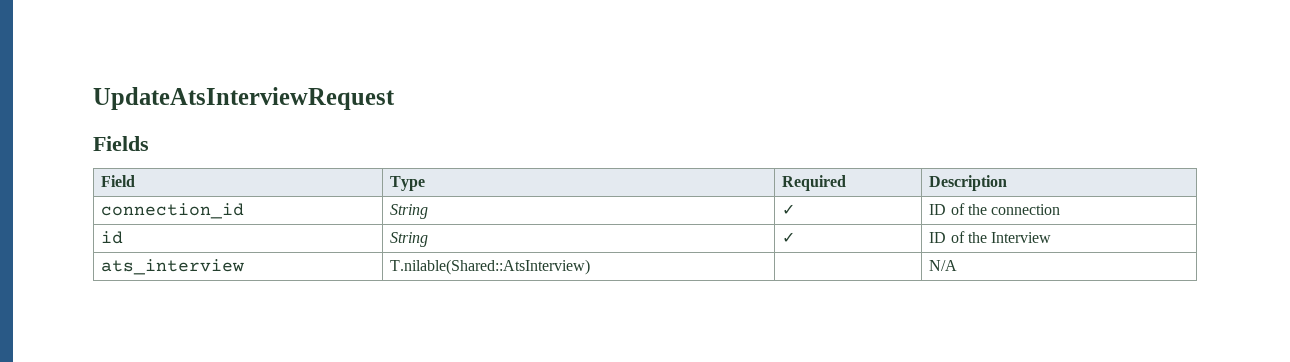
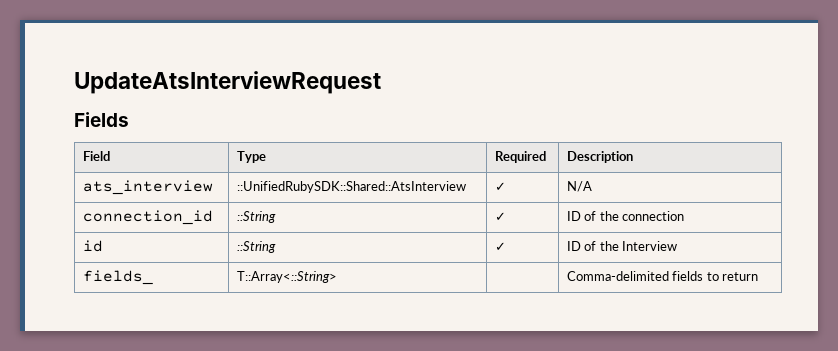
+ ats_interview | ::UnifiedRubySDK::Shared::AtsInterview | ✓ | N/A
- connection_id | String | ✓ | ID of the connection
+ connection_id | ::String | ✓ | ID of the connection
- id | String | ✓ | ID of the Interview
+ id | ::String | ✓ | ID of the Interview
- ats_interview | T.nilable(Shared::AtsInterview) | | N/A
+ fields_ | T::Array<::String> | | Comma-delimited fields to return

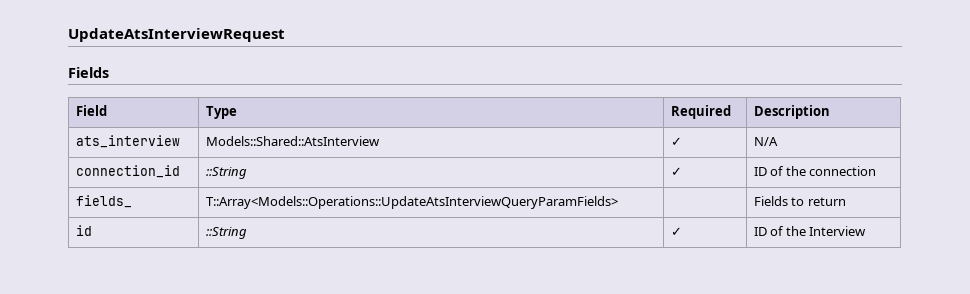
- ats_interview | ::UnifiedRubySDK::Shared::AtsInterview | ✓ | N/A
+ ats_interview | Models::Shared::AtsInterview | ✓ | N/A
+ fields_ | T::Array<Models::Operations::UpdateAtsInterviewQueryParamFields> | | Fields to return
- fields_ | T::Array<::String> | | Comma-delimited fields to return

